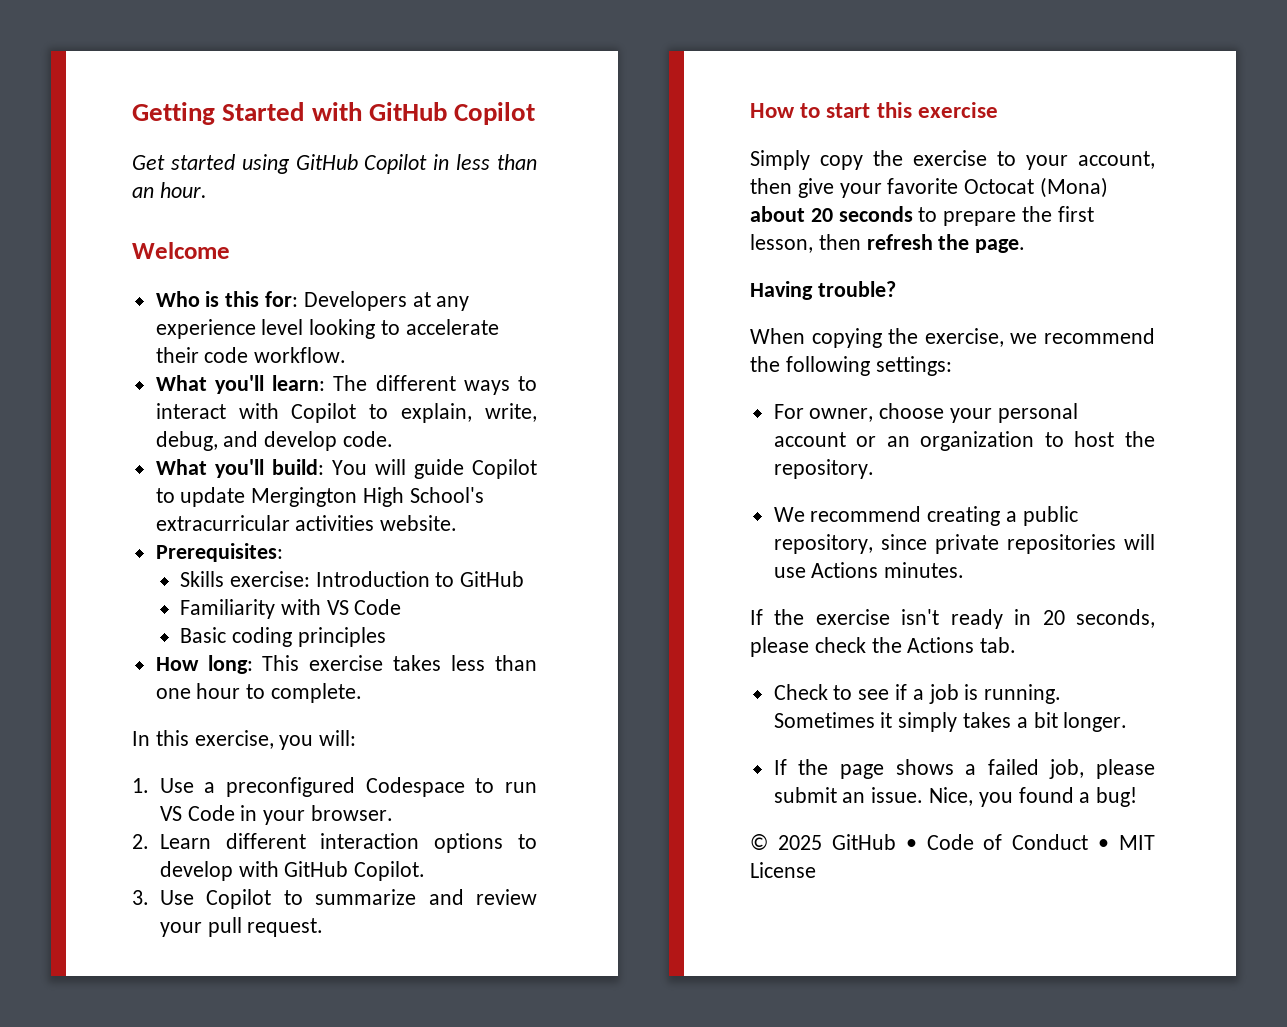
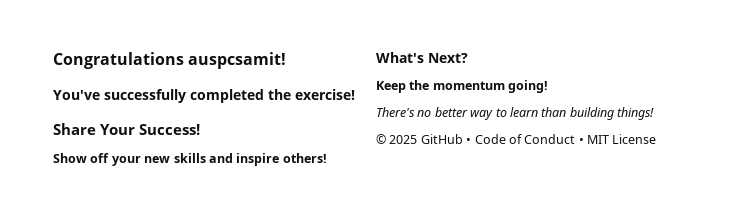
- Getting Started with GitHub Copilot
- Get started using GitHub Copilot in less than an hour.
- Welcome
- Who is this for: Developers at any experience level looking to accelerate their code workflow.
- What you'll learn: The different ways to interact with Copilot to explain, write, debug, and develop code.
- What you'll build: You will guide Copilot to update Mergington High School's extracurricular activities website.
- Prerequisites:
- Skills exercise: Introduction to GitHub
- Familiarity with VS Code
- Basic coding principles
- How long: This exercise takes less than one hour to complete.
- In this exercise, you will:
- 1. Use a preconfigured Codespace to run VS Code in your browser.
- 2. Learn different interaction options to develop with GitHub Copilot.
- 3. Use Copilot to summarize and review your pull request.
- How to start this exercise
- Simply copy the exercise to your account, then give your favorite Octocat (Mona) about 20 seconds to prepare the first lesson, then refresh the page.
- Having trouble?
- When copying the exercise, we recommend the following settings:
- For owner, choose your personal account or an organization to host the repository.
- We recommend creating a public repository, since private repositories will use Actions minutes.
- If the exercise isn't ready in 20 seconds, please check the Actions tab.
- Check to see if a job is running. Sometimes it simply takes a bit longer.
- If the page shows a failed job, please submit an issue. Nice, you found a bug!
+ Congratulations auspcsamit!
+ You've successfully completed the exercise!
+ Share Your Success!
+ Show off your new skills and inspire others!
+ What's Next?
+ Keep the momentum going!
+ There's no better way to learn than building things!

